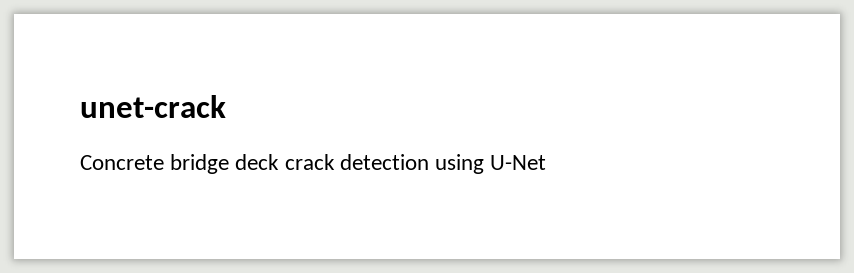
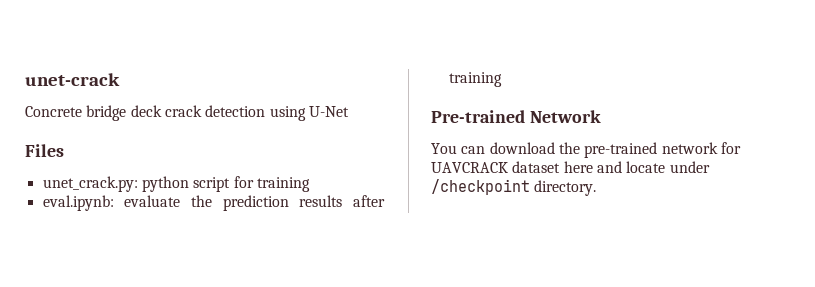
+ Files
+ unet_crack.py: python script for training
+ eval.ipynb: evaluate the prediction results after training
+ Pre-trained Network
+ You can download the pre-trained network for UAVCRACK dataset here and locate under /checkpoint directory.

